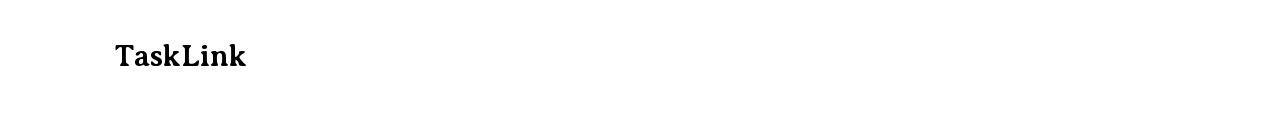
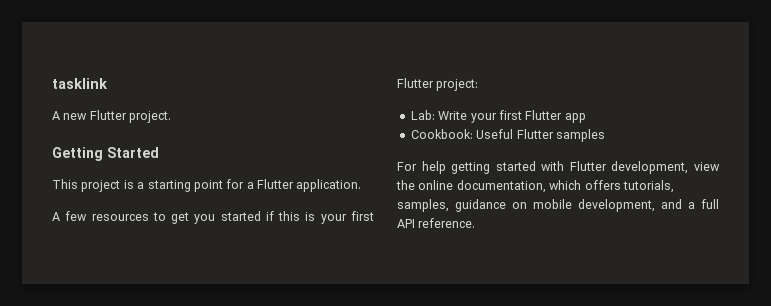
- TaskLink
+ tasklink
+ A new Flutter project.
+ Getting Started
+ This project is a starting point for a Flutter application.
+ A few resources to get you started if this is your first Flutter project:
+ Lab: Write your first Flutter app
+ Cookbook: Useful Flutter samples
+ For help getting started with Flutter development, view the online documentation, which offers tutorials, samples, guidance on mobile development, and a full API reference.

